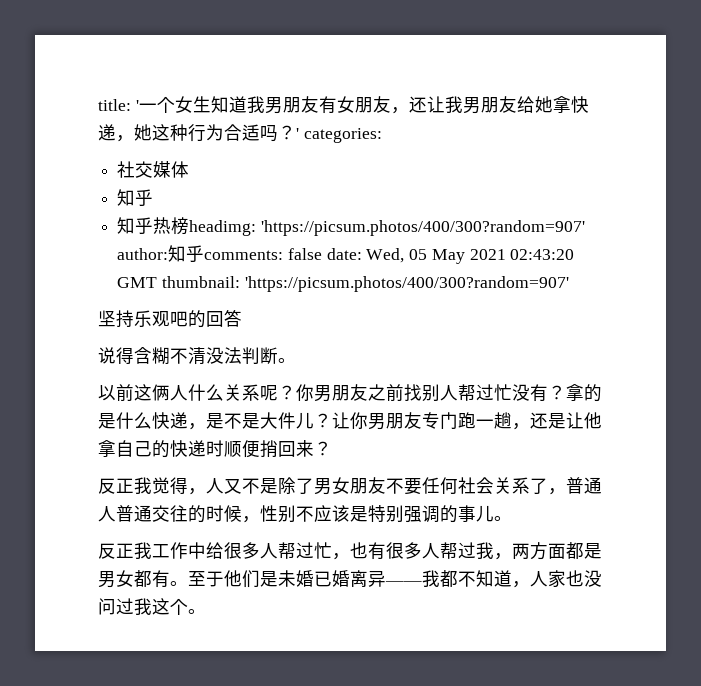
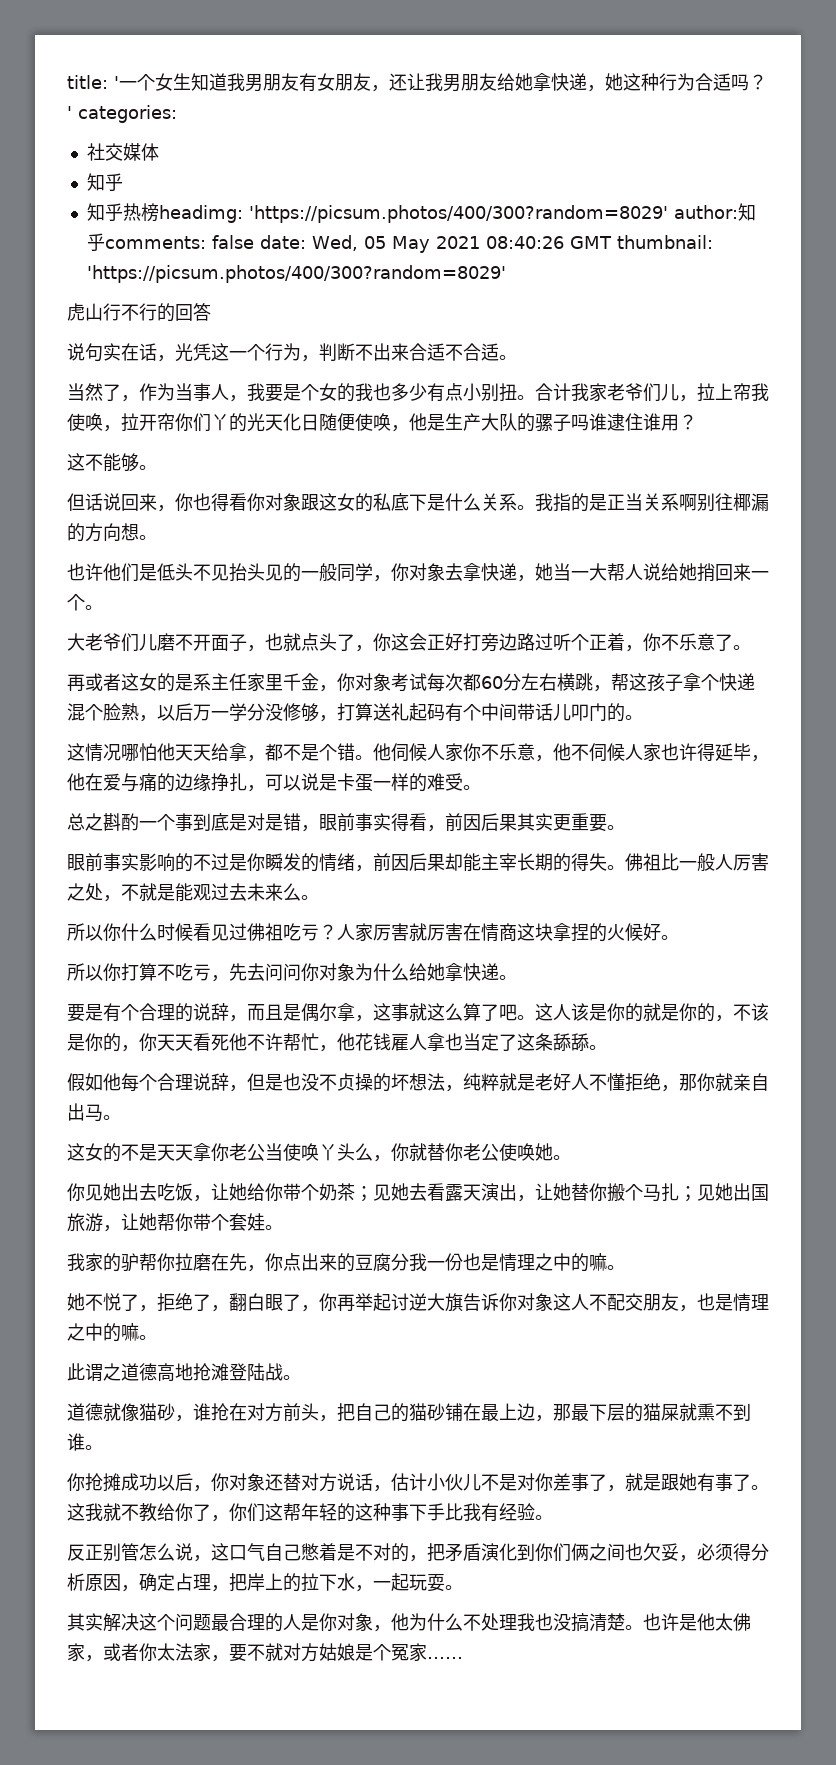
- 知乎热榜headimg: 'https://picsum.photos/400/300?random=907' author:知乎comments: false date: Wed, 05 May 2021 02:43:20 GMT thumbnail: 'https://picsum.photos/400/300?random=907'
- 坚持乐观吧的回答
+ 知乎热榜headimg: 'https://picsum.photos/400/300?random=8029' author:知乎comments: false date: Wed, 05 May 2021 08:40:26 GMT thumbnail: 'https://picsum.photos/400/300?random=8029'
+ 虎山行不行的回答
- 说得含糊不清没法判断。
- 以前这俩人什么关系呢？你男朋友之前找别人帮过忙没有？拿的是什么快递，是不是大件儿？让你男朋友专门跑一趟，还是让他拿自己的快递时顺便捎回来？
- 反正我觉得，人又不是除了男女朋友不要任何社会关系了，普通人普通交往的时候，性别不应该是特别强调的事儿。
- 反正我工作中给很多人帮过忙，也有很多人帮过我，两方面都是男女都有。至于他们是未婚已婚离异——我都不知道，人家也没问过我这个。
+ 说句实在话，光凭这一个行为，判断不出来合适不合适。
+ 当然了，作为当事人，我要是个女的我也多少有点小别扭。合计我家老爷们儿，拉上帘我使唤，拉开帘你们丫的光天化日随便使唤，他是生产大队的骡子吗谁逮住谁用？
+ 这不能够。
+ 但话说回来，你也得看你对象跟这女的私底下是什么关系。我指的是正当关系啊别往椰漏的方向想。
+ 也许他们是低头不见抬头见的一般同学，你对象去拿快递，她当一大帮人说给她捎回来一个。
+ 大老爷们儿磨不开面子，也就点头了，你这会正好打旁边路过听个正着，你不乐意了。
+ 再或者这女的是系主任家里千金，你对象考试每次都60分左右横跳，帮这孩子拿个快递混个脸熟，以后万一学分没修够，打算送礼起码有个中间带话儿叩门的。
+ 这情况哪怕他天天给拿，都不是个错。他伺候人家你不乐意，他不伺候人家也许得延毕，他在爱与痛的边缘挣扎，可以说是卡蛋一样的难受。
+ 总之斟酌一个事到底是对是错，眼前事实得看，前因后果其实更重要。
+ 眼前事实影响的不过是你瞬发的情绪，前因后果却能主宰长期的得失。佛祖比一般人厉害之处，不就是能观过去未来么。
+ 所以你什么时候看见过佛祖吃亏？人家厉害就厉害在情商这块拿捏的火候好。
+ 所以你打算不吃亏，先去问问你对象为什么给她拿快递。
+ 要是有个合理的说辞，而且是偶尔拿，这事就这么算了吧。这人该是你的就是你的，不该是你的，你天天看死他不许帮忙，他花钱雇人拿也当定了这条舔舔。
+ 假如他每个合理说辞，但是也没不贞操的坏想法，纯粹就是老好人不懂拒绝，那你就亲自出马。
+ 这女的不是天天拿你老公当使唤丫头么，你就替你老公使唤她。
+ 你见她出去吃饭，让她给你带个奶茶；见她去看露天演出，让她替你搬个马扎；见她出国旅游，让她帮你带个套娃。
+ 我家的驴帮你拉磨在先，你点出来的豆腐分我一份也是情理之中的嘛。
+ 她不悦了，拒绝了，翻白眼了，你再举起讨逆大旗告诉你对象这人不配交朋友，也是情理之中的嘛。
+ 此谓之道德高地抢滩登陆战。
+ 道德就像猫砂，谁抢在对方前头，把自己的猫砂铺在最上边，那最下层的猫屎就熏不到谁。
+ 你抢摊成功以后，你对象还替对方说话，估计小伙儿不是对你差事了，就是跟她有事了。这我就不教给你了，你们这帮年轻的这种事下手比我有经验。
+ 反正别管怎么说，这口气自己憋着是不对的，把矛盾演化到你们俩之间也欠妥，必须得分析原因，确定占理，把岸上的拉下水，一起玩耍。
+ 其实解决这个问题最合理的人是你对象，他为什么不处理我也没搞清楚。也许是他太佛家，或者你太法家，要不就对方姑娘是个冤家……

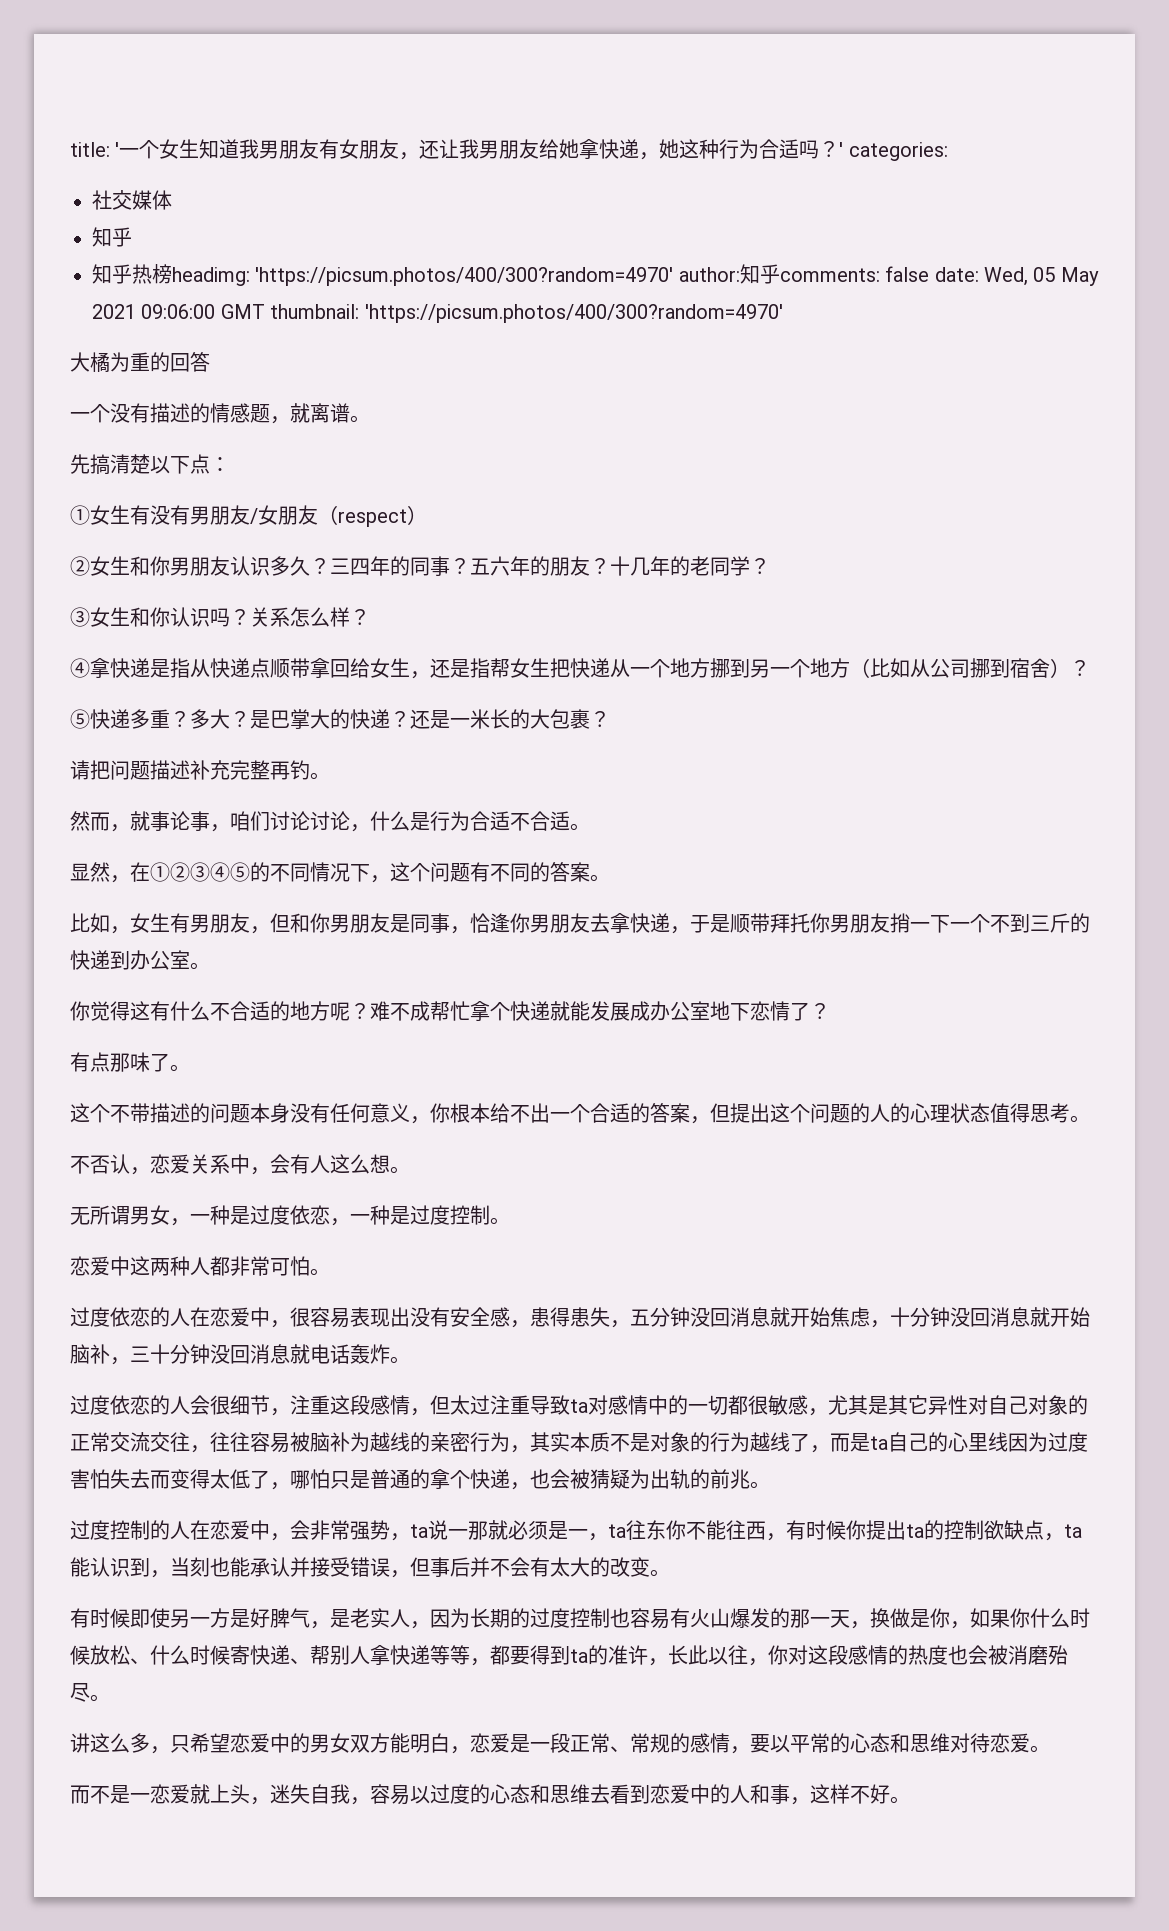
- 知乎热榜headimg: 'https://picsum.photos/400/300?random=8029' author:知乎comments: false date: Wed, 05 May 2021 08:40:26 GMT thumbnail: 'https://picsum.photos/400/300?random=8029'
- 虎山行不行的回答
- 说句实在话，光凭这一个行为，判断不出来合适不合适。
- 当然了，作为当事人，我要是个女的我也多少有点小别扭。合计我家老爷们儿，拉上帘我使唤，拉开帘你们丫的光天化日随便使唤，他是生产大队的骡子吗谁逮住谁用？
- 这不能够。
- 但话说回来，你也得看你对象跟这女的私底下是什么关系。我指的是正当关系啊别往椰漏的方向想。
- 也许他们是低头不见抬头见的一般同学，你对象去拿快递，她当一大帮人说给她捎回来一个。
- 大老爷们儿磨不开面子，也就点头了，你这会正好打旁边路过听个正着，你不乐意了。
- 再或者这女的是系主任家里千金，你对象考试每次都60分左右横跳，帮这孩子拿个快递混个脸熟，以后万一学分没修够，打算送礼起码有个中间带话儿叩门的。
- 这情况哪怕他天天给拿，都不是个错。他伺候人家你不乐意，他不伺候人家也许得延毕，他在爱与痛的边缘挣扎，可以说是卡蛋一样的难受。
- 总之斟酌一个事到底是对是错，眼前事实得看，前因后果其实更重要。
- 眼前事实影响的不过是你瞬发的情绪，前因后果却能主宰长期的得失。佛祖比一般人厉害之处，不就是能观过去未来么。
- 所以你什么时候看见过佛祖吃亏？人家厉害就厉害在情商这块拿捏的火候好。
- 所以你打算不吃亏，先去问问你对象为什么给她拿快递。
- 要是有个合理的说辞，而且是偶尔拿，这事就这么算了吧。这人该是你的就是你的，不该是你的，你天天看死他不许帮忙，他花钱雇人拿也当定了这条舔舔。
- 假如他每个合理说辞，但是也没不贞操的坏想法，纯粹就是老好人不懂拒绝，那你就亲自出马。
- 这女的不是天天拿你老公当使唤丫头么，你就替你老公使唤她。
- 你见她出去吃饭，让她给你带个奶茶；见她去看露天演出，让她替你搬个马扎；见她出国旅游，让她帮你带个套娃。
- 我家的驴帮你拉磨在先，你点出来的豆腐分我一份也是情理之中的嘛。
- 她不悦了，拒绝了，翻白眼了，你再举起讨逆大旗告诉你对象这人不配交朋友，也是情理之中的嘛。
- 此谓之道德高地抢滩登陆战。
- 道德就像猫砂，谁抢在对方前头，把自己的猫砂铺在最上边，那最下层的猫屎就熏不到谁。
- 你抢摊成功以后，你对象还替对方说话，估计小伙儿不是对你差事了，就是跟她有事了。这我就不教给你了，你们这帮年轻的这种事下手比我有经验。
- 反正别管怎么说，这口气自己憋着是不对的，把矛盾演化到你们俩之间也欠妥，必须得分析原因，确定占理，把岸上的拉下水，一起玩耍。
- 其实解决这个问题最合理的人是你对象，他为什么不处理我也没搞清楚。也许是他太佛家，或者你太法家，要不就对方姑娘是个冤家……
+ 知乎热榜headimg: 'https://picsum.photos/400/300?random=4970' author:知乎comments: false date: Wed, 05 May 2021 09:06:00 GMT thumbnail: 'https://picsum.photos/400/300?random=4970'
+ 大橘为重的回答
+ 一个没有描述的情感题，就离谱。
+ 先搞清楚以下点：
+ ①女生有没有男朋友/女朋友（respect）
+ ②女生和你男朋友认识多久？三四年的同事？五六年的朋友？十几年的老同学？
+ ③女生和你认识吗？关系怎么样？
+ ④拿快递是指从快递点顺带拿回给女生，还是指帮女生把快递从一个地方挪到另一个地方（比如从公司挪到宿舍）？
+ ⑤快递多重？多大？是巴掌大的快递？还是一米长的大包裹？
+ 请把问题描述补充完整再钓。
+ 然而，就事论事，咱们讨论讨论，什么是行为合适不合适。
+ 显然，在①②③④⑤的不同情况下，这个问题有不同的答案。
+ 比如，女生有男朋友，但和你男朋友是同事，恰逢你男朋友去拿快递，于是顺带拜托你男朋友捎一下一个不到三斤的快递到办公室。
+ 你觉得这有什么不合适的地方呢？难不成帮忙拿个快递就能发展成办公室地下恋情了？
+ 有点那味了。
+ 这个不带描述的问题本身没有任何意义，你根本给不出一个合适的答案，但提出这个问题的人的心理状态值得思考。
+ 不否认，恋爱关系中，会有人这么想。
+ 无所谓男女，一种是过度依恋，一种是过度控制。
+ 恋爱中这两种人都非常可怕。
+ 过度依恋的人在恋爱中，很容易表现出没有安全感，患得患失，五分钟没回消息就开始焦虑，十分钟没回消息就开始脑补，三十分钟没回消息就电话轰炸。
+ 过度依恋的人会很细节，注重这段感情，但太过注重导致ta对感情中的一切都很敏感，尤其是其它异性对自己对象的正常交流交往，往往容易被脑补为越线的亲密行为，其实本质不是对象的行为越线了，而是ta自己的心里线因为过度害怕失去而变得太低了，哪怕只是普通的拿个快递，也会被猜疑为出轨的前兆。
+ 过度控制的人在恋爱中，会非常强势，ta说一那就必须是一，ta往东你不能往西，有时候你提出ta的控制欲缺点，ta能认识到，当刻也能承认并接受错误，但事后并不会有太大的改变。
+ 有时候即使另一方是好脾气，是老实人，因为长期的过度控制也容易有火山爆发的那一天，换做是你，如果你什么时候放松、什么时候寄快递、帮别人拿快递等等，都要得到ta的准许，长此以往，你对这段感情的热度也会被消磨殆尽。
+ 讲这么多，只希望恋爱中的男女双方能明白，恋爱是一段正常、常规的感情，要以平常的心态和思维对待恋爱。
+ 而不是一恋爱就上头，迷失自我，容易以过度的心态和思维去看到恋爱中的人和事，这样不好。

